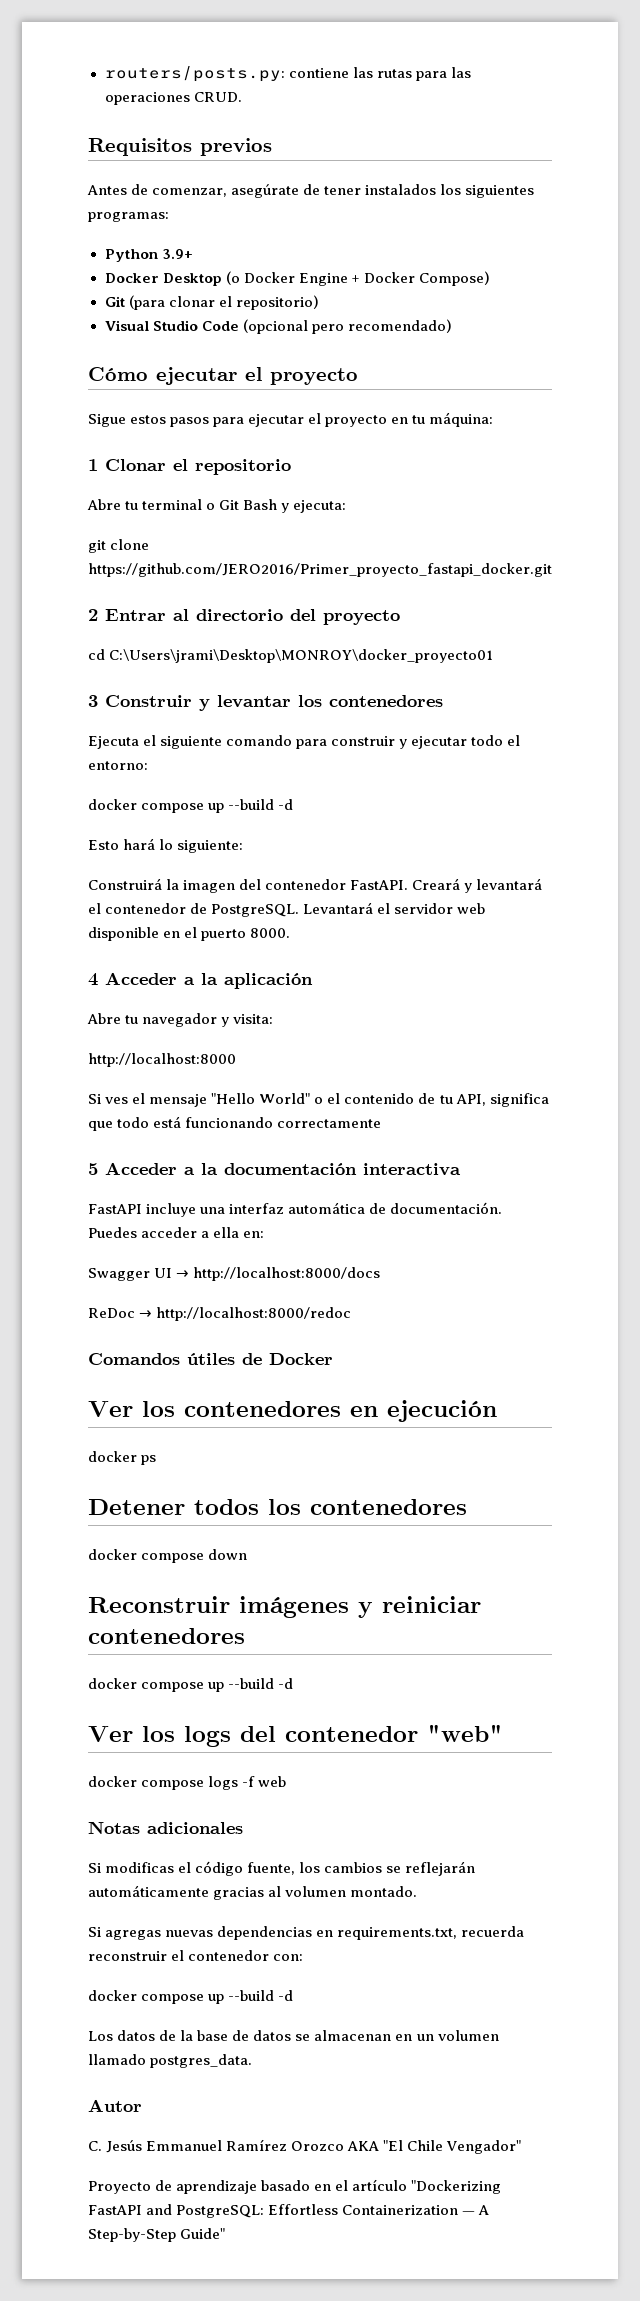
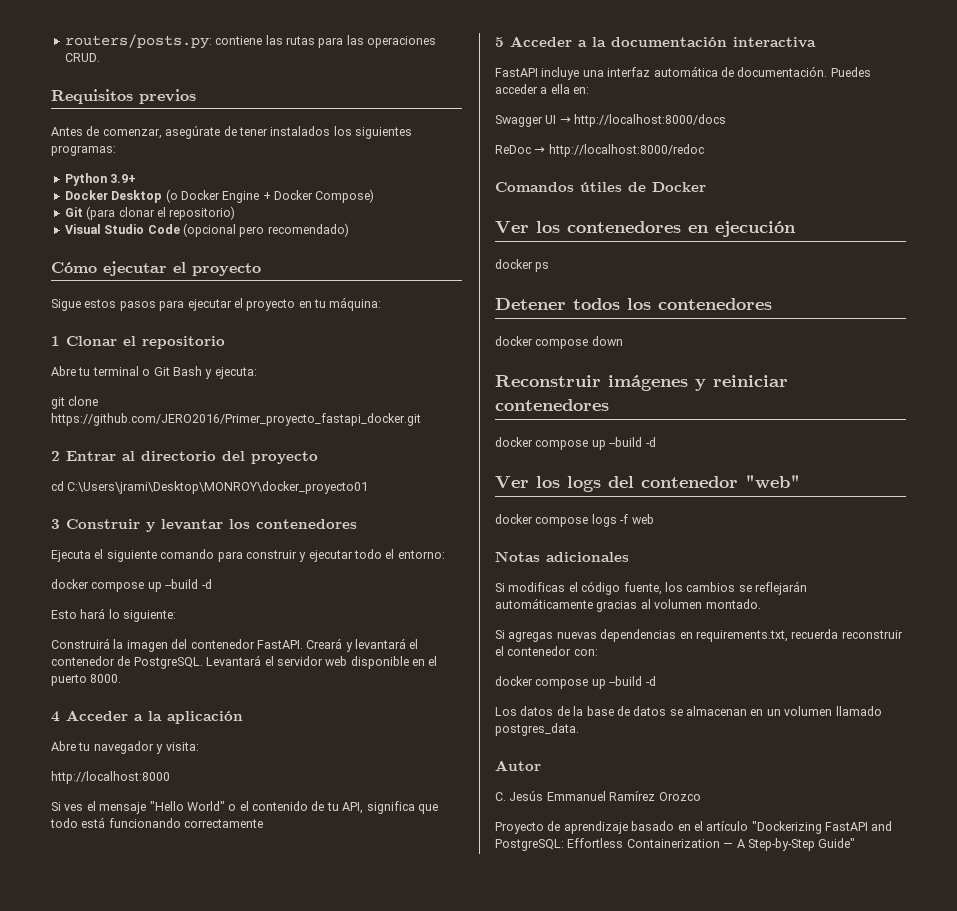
- C. Jesús Emmanuel Ramírez Orozco AKA "El Chile Vengador"
+ C. Jesús Emmanuel Ramírez Orozco

